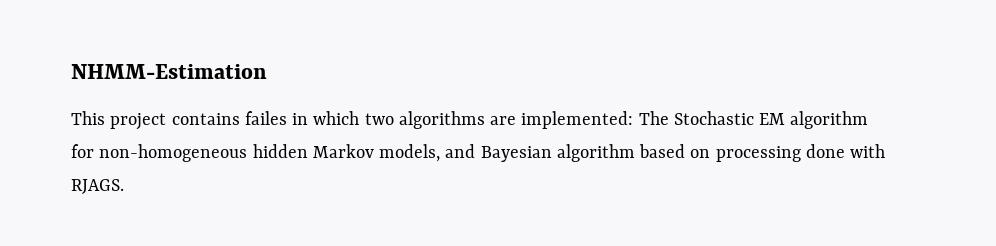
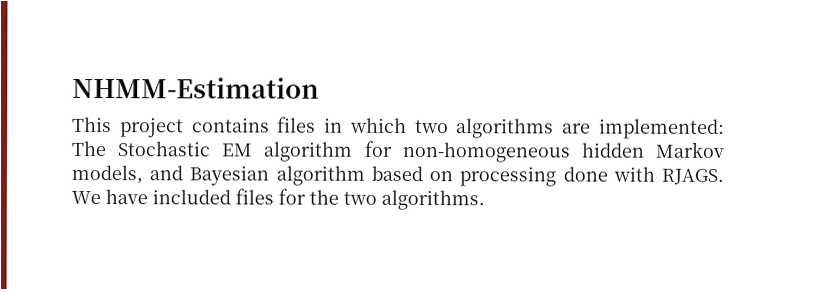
- This project contains failes in which two algorithms are implemented: The Stochastic EM algorithm for non-homogeneous hidden Markov models, and Bayesian algorithm based on processing done with RJAGS.
+ This project contains files in which two algorithms are implemented: The Stochastic EM algorithm for non-homogeneous hidden Markov models, and Bayesian algorithm based on processing done with RJAGS.
+ We have included files for the two algorithms.

